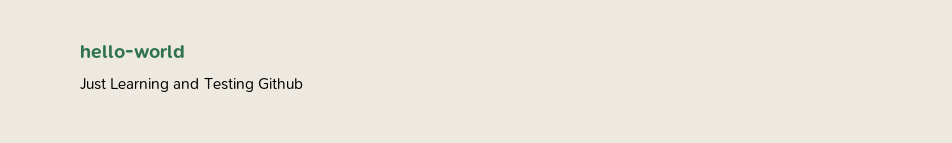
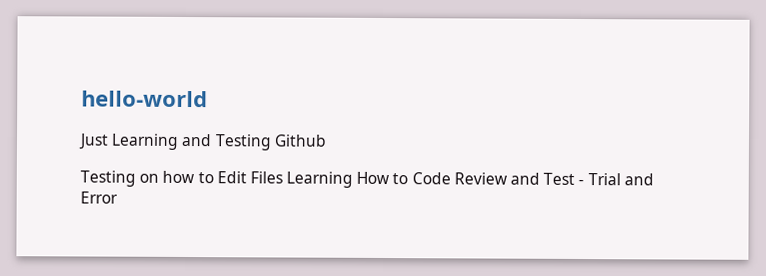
+ Testing on how to Edit Files Learning How to Code Review and Test - Trial and Error

